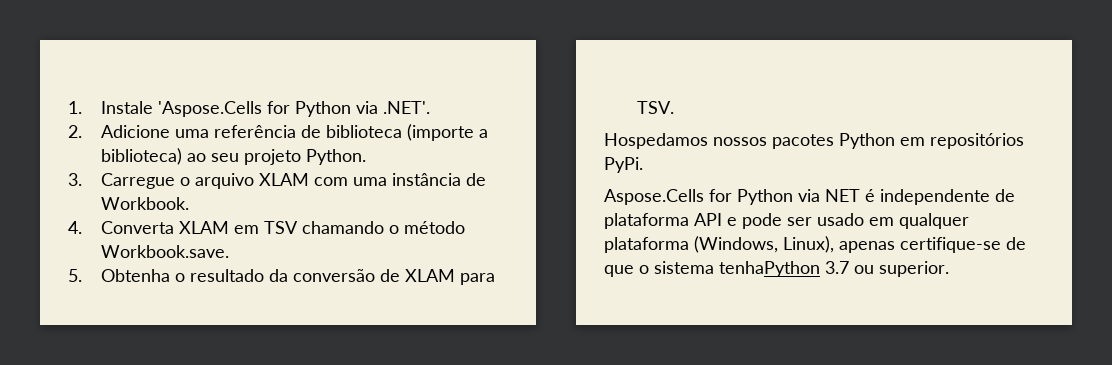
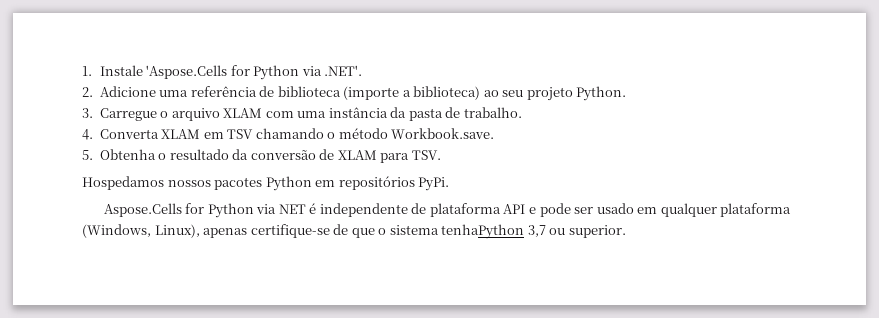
- 3. Carregue o arquivo XLAM com uma instância de Workbook.
+ 3. Carregue o arquivo XLAM com uma instância da pasta de trabalho.
- Aspose.Cells for Python via NET é independente de plataforma API e pode ser usado em qualquer plataforma (Windows, Linux), apenas certifique-se de que o sistema tenhaPython 3.7 ou superior.
+ Aspose.Cells for Python via NET é independente de plataforma API e pode ser usado em qualquer plataforma (Windows, Linux), apenas certifique-se de que o sistema tenhaPython 3,7 ou superior.

